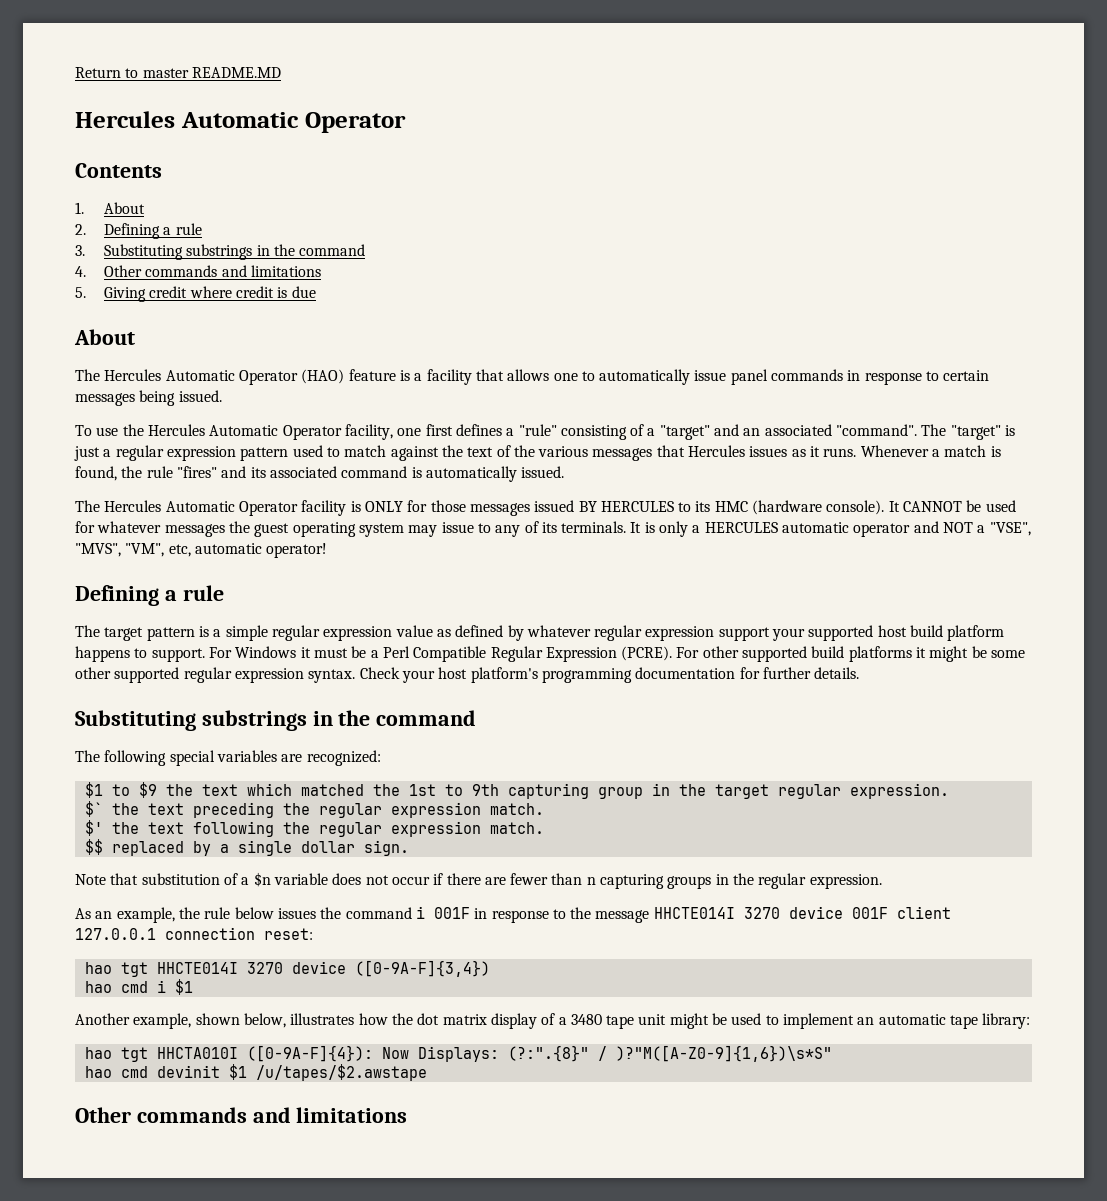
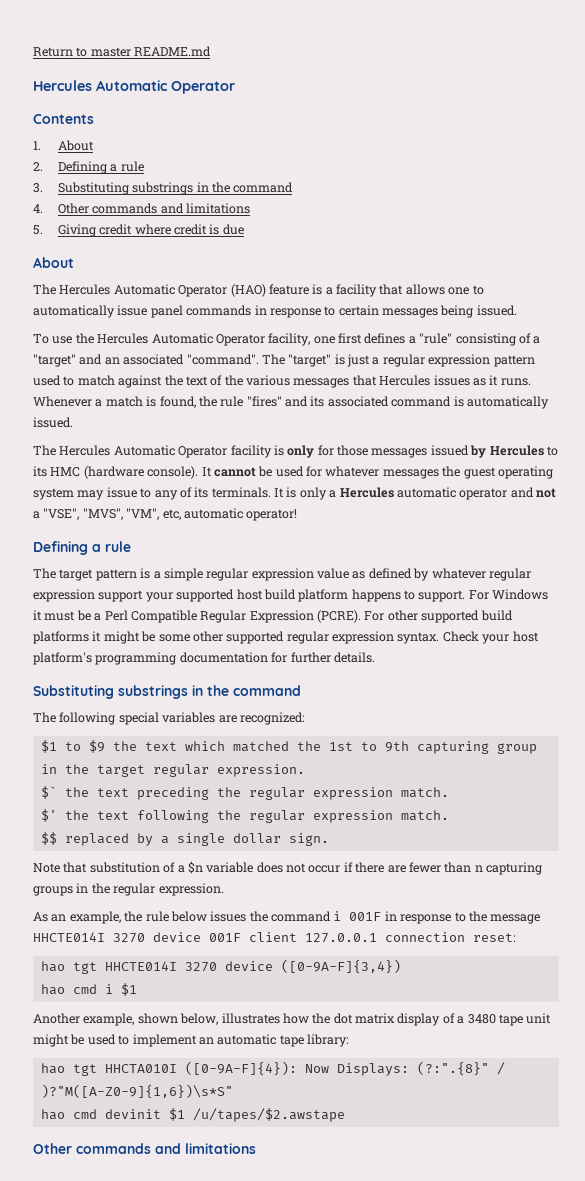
- Return to master README.MD
+ Return to master README.md
- The Hercules Automatic Operator facility is ONLY for those messages issued BY HERCULES to its HMC (hardware console).
+ The Hercules Automatic Operator facility is only for those messages issued by Hercules to its HMC (hardware console).
- It CANNOT be used for whatever messages the guest operating system may issue to any of its terminals.
+ It cannot be used for whatever messages the guest operating system may issue to any of its terminals.
- It is only a HERCULES automatic operator and NOT a "VSE", "MVS", "VM", etc, automatic operator!
+ It is only a Hercules automatic operator and not a "VSE", "MVS", "VM", etc, automatic operator!

